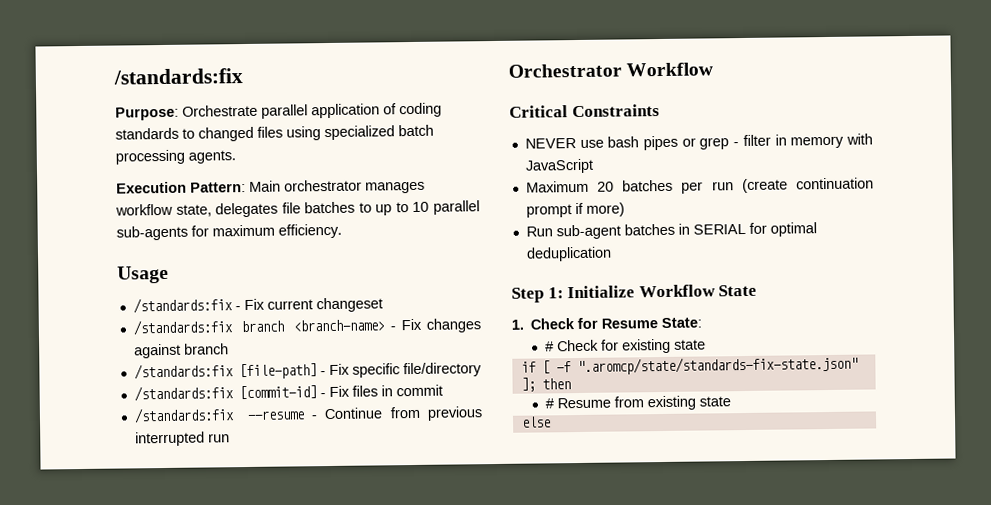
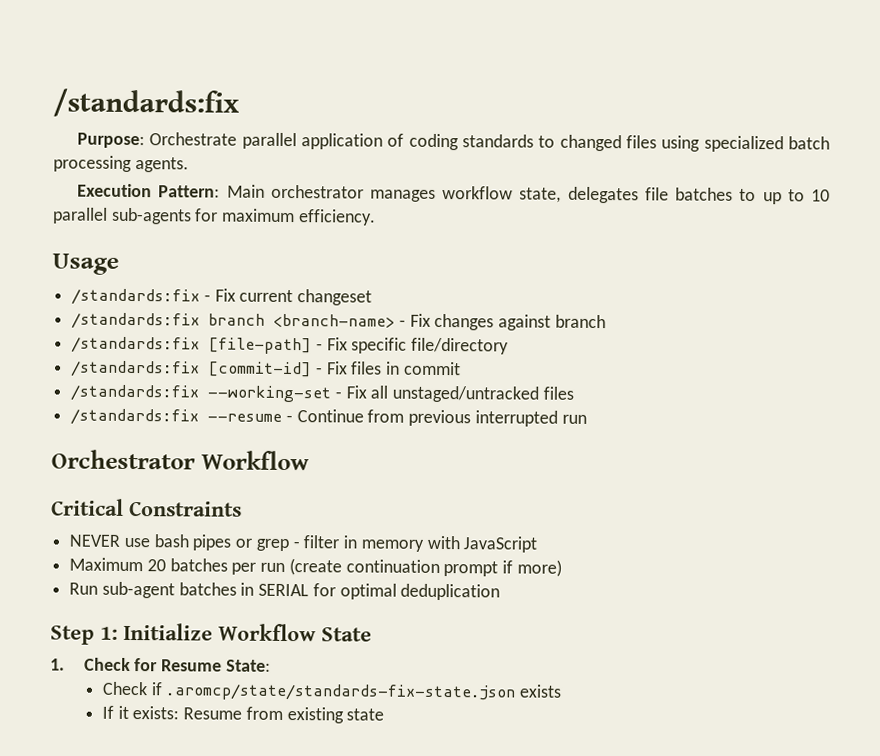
+ /standards:fix --working-set - Fix all unstaged/untracked files
- # Check for existing state
- if [ -f ".aromcp/state/standards-fix-state.json" ]; then
- # Resume from existing state
+ Check if .aromcp/state/standards-fix-state.json exists
+ If it exists: Resume from existing state
- else

